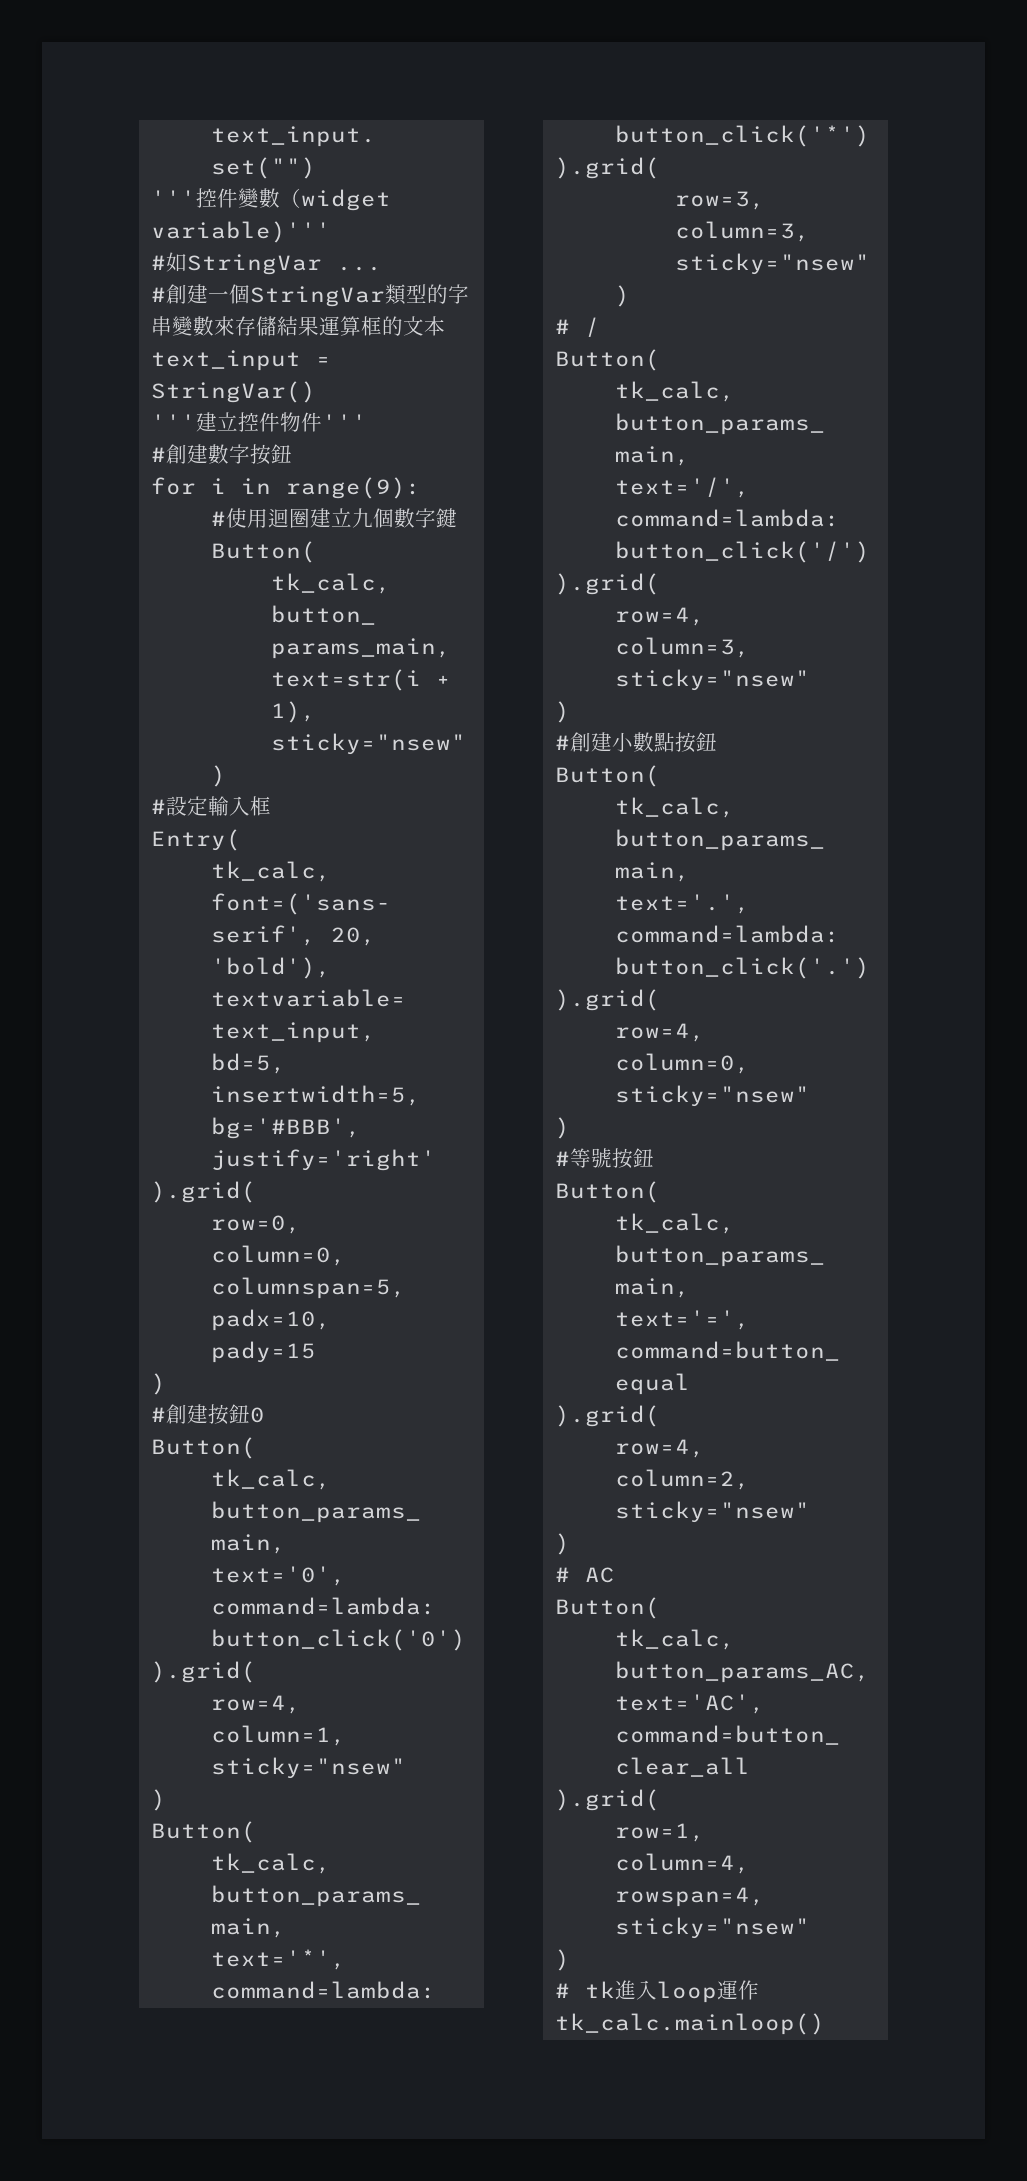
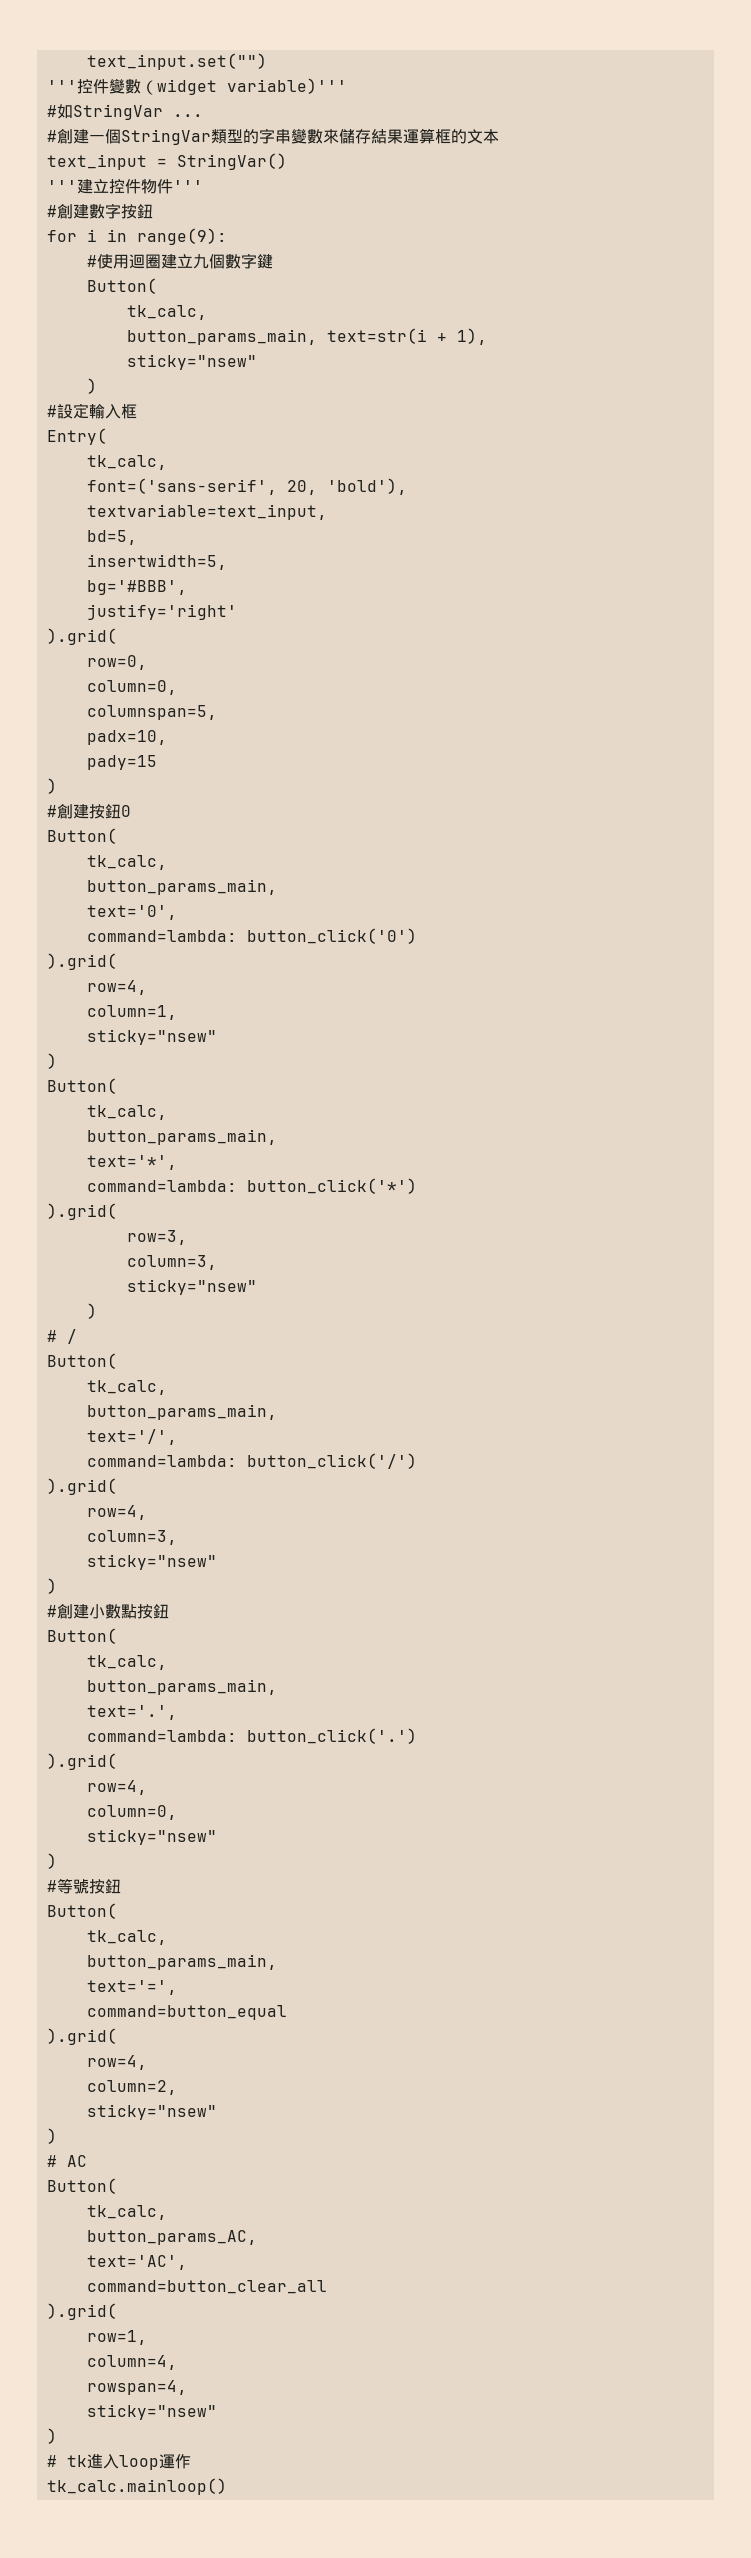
- #創建一個StringVar類型的字串變數來存儲結果運算框的文本
+ #創建一個StringVar類型的字串變數來儲存結果運算框的文本

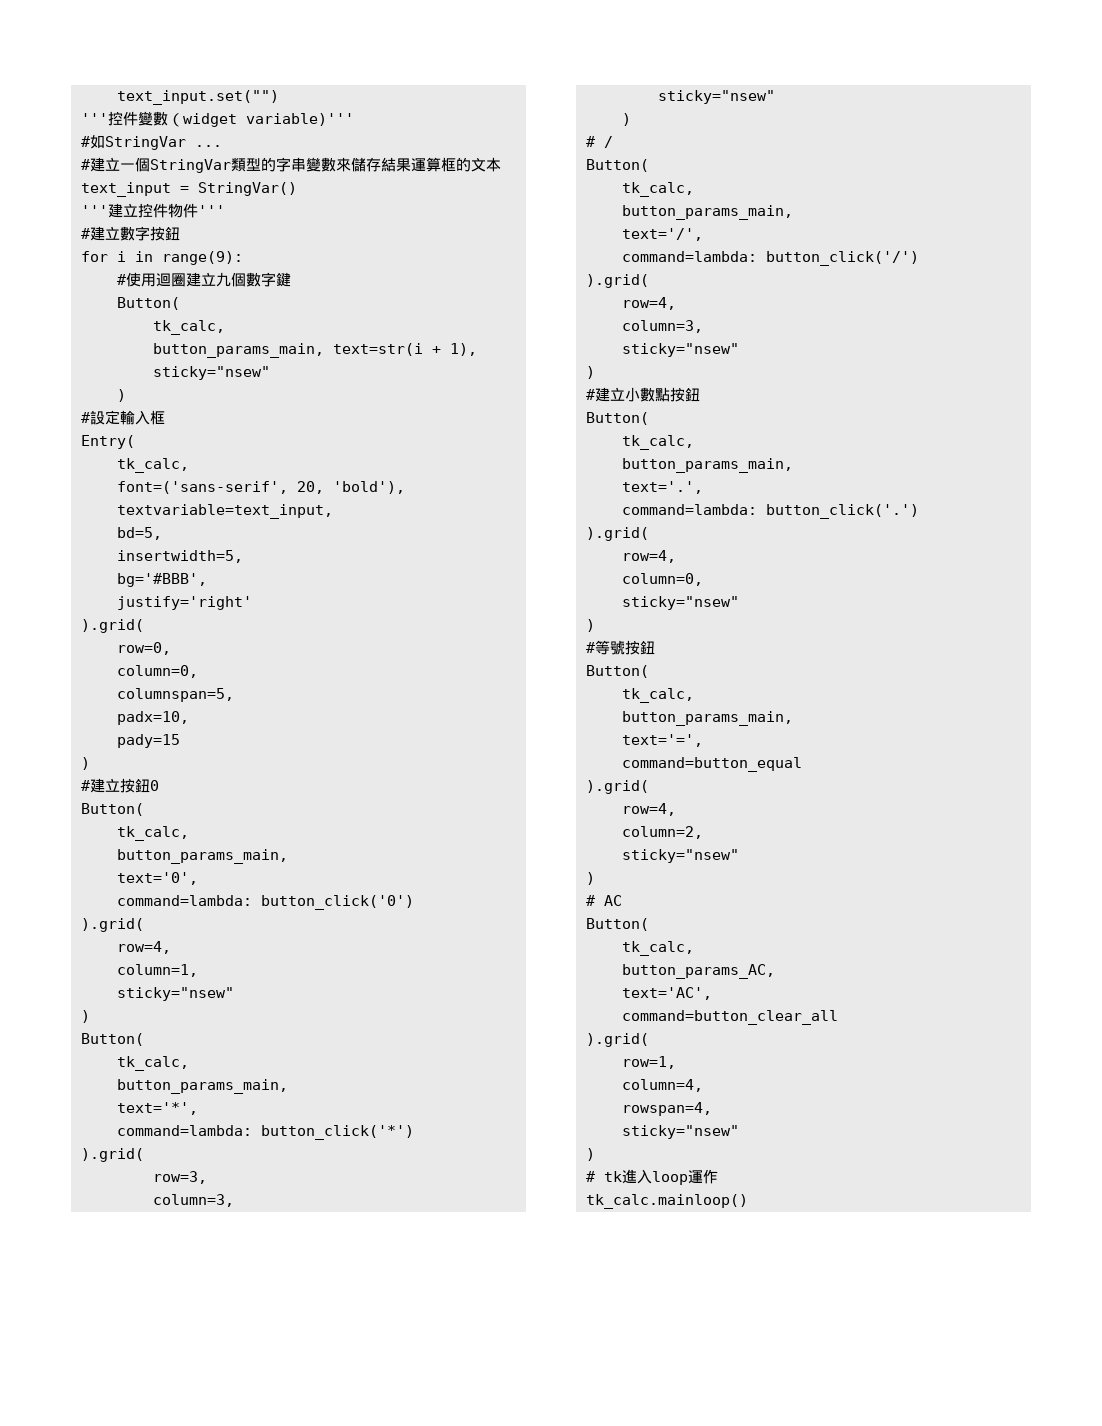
- #創建一個StringVar類型的字串變數來儲存結果運算框的文本
+ #建立一個StringVar類型的字串變數來儲存結果運算框的文本
- #創建數字按鈕
+ #建立數字按鈕
- #創建按鈕0
+ #建立按鈕0
- #創建小數點按鈕
+ #建立小數點按鈕

